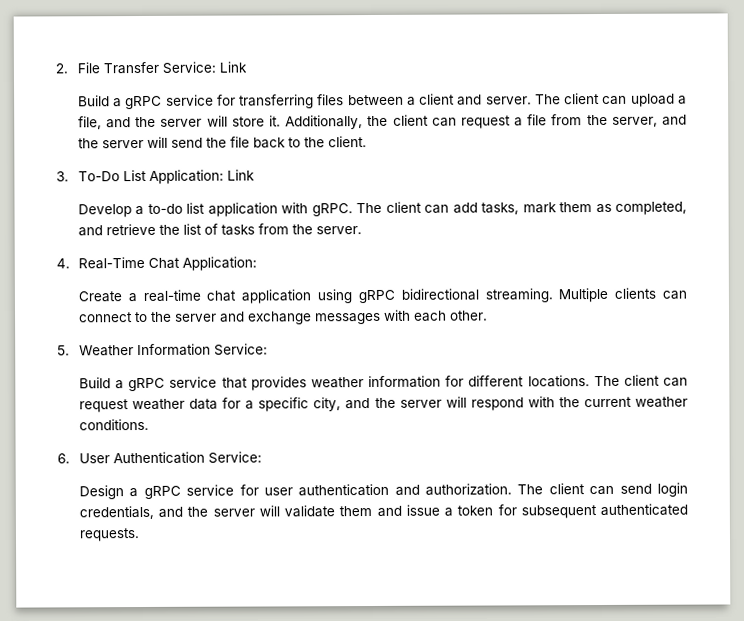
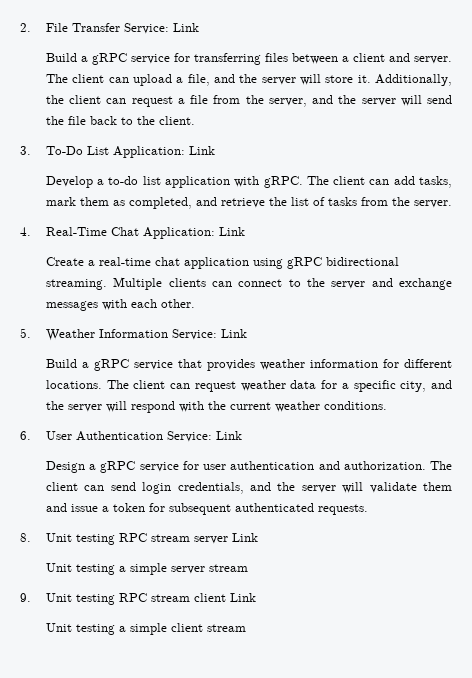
- 4. Real-Time Chat Application:
+ 4. Real-Time Chat Application: Link
- 5. Weather Information Service:
+ 5. Weather Information Service: Link
- 6. User Authentication Service:
+ 6. User Authentication Service: Link
+ 8. Unit testing RPC stream server Link
+ Unit testing a simple server stream
+ 9. Unit testing RPC stream client Link
+ Unit testing a simple client stream

